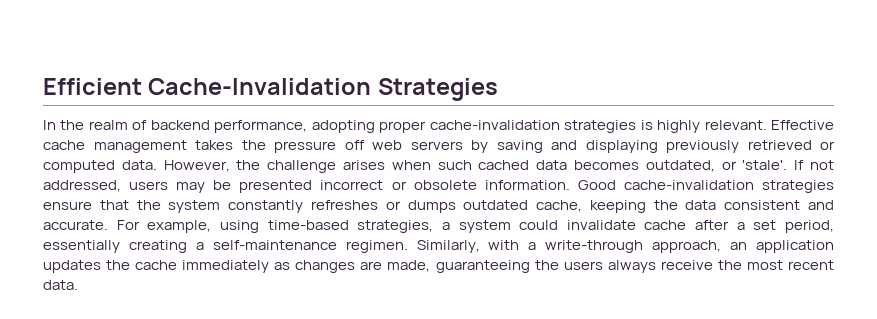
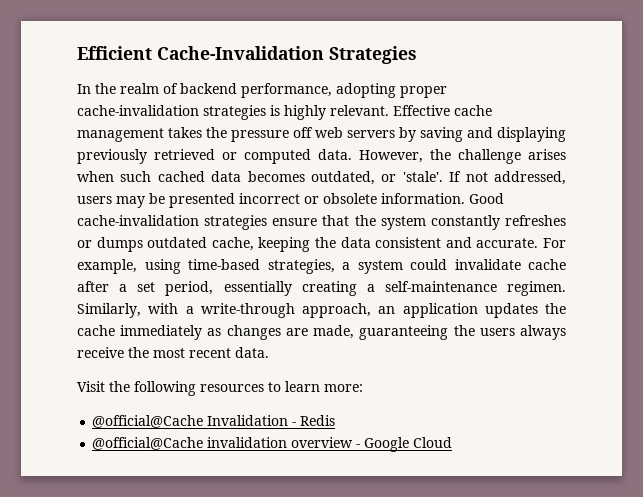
+ Visit the following resources to learn more:
+ @official@Cache Invalidation - Redis
+ @official@Cache invalidation overview - Google Cloud

